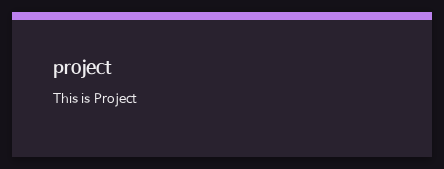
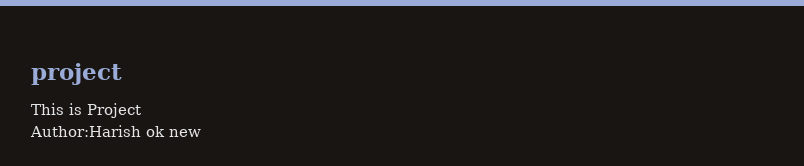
+ Author:Harish ok new

